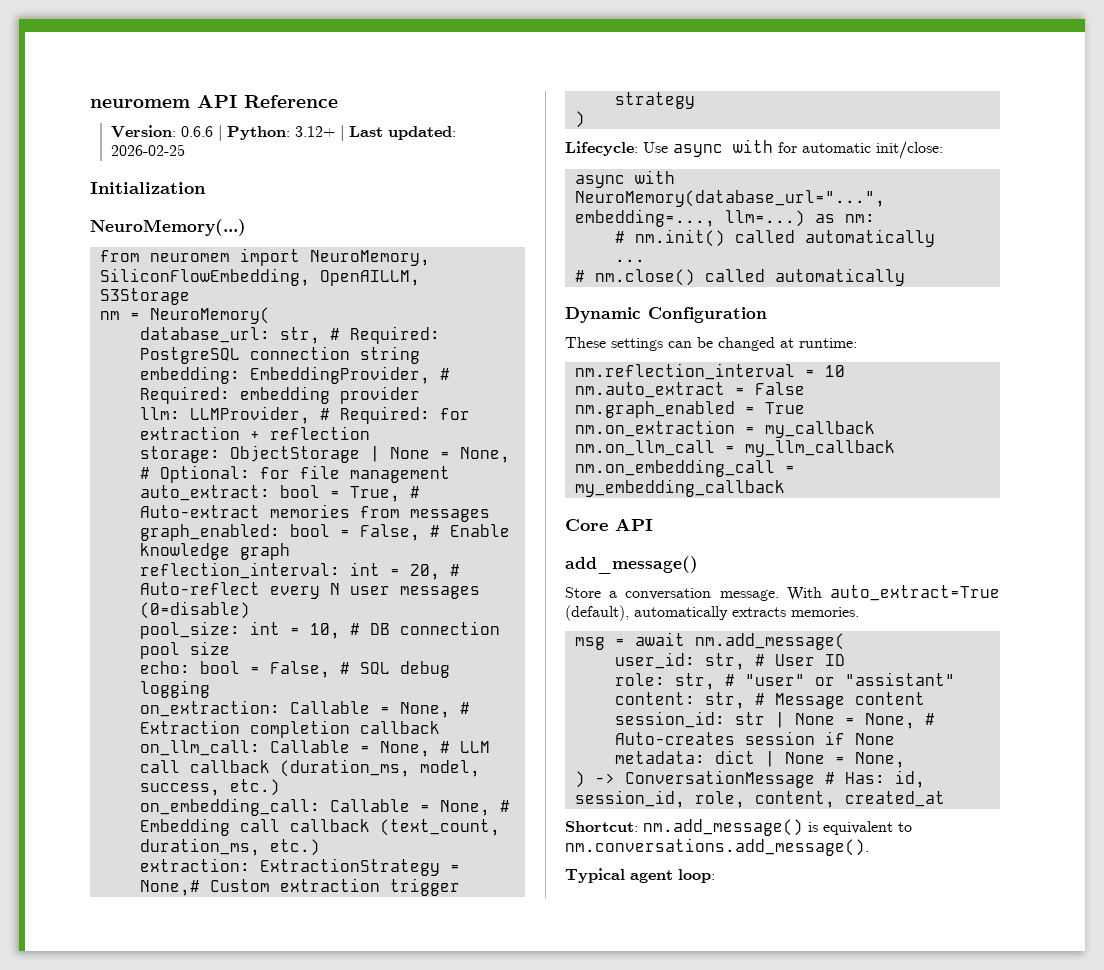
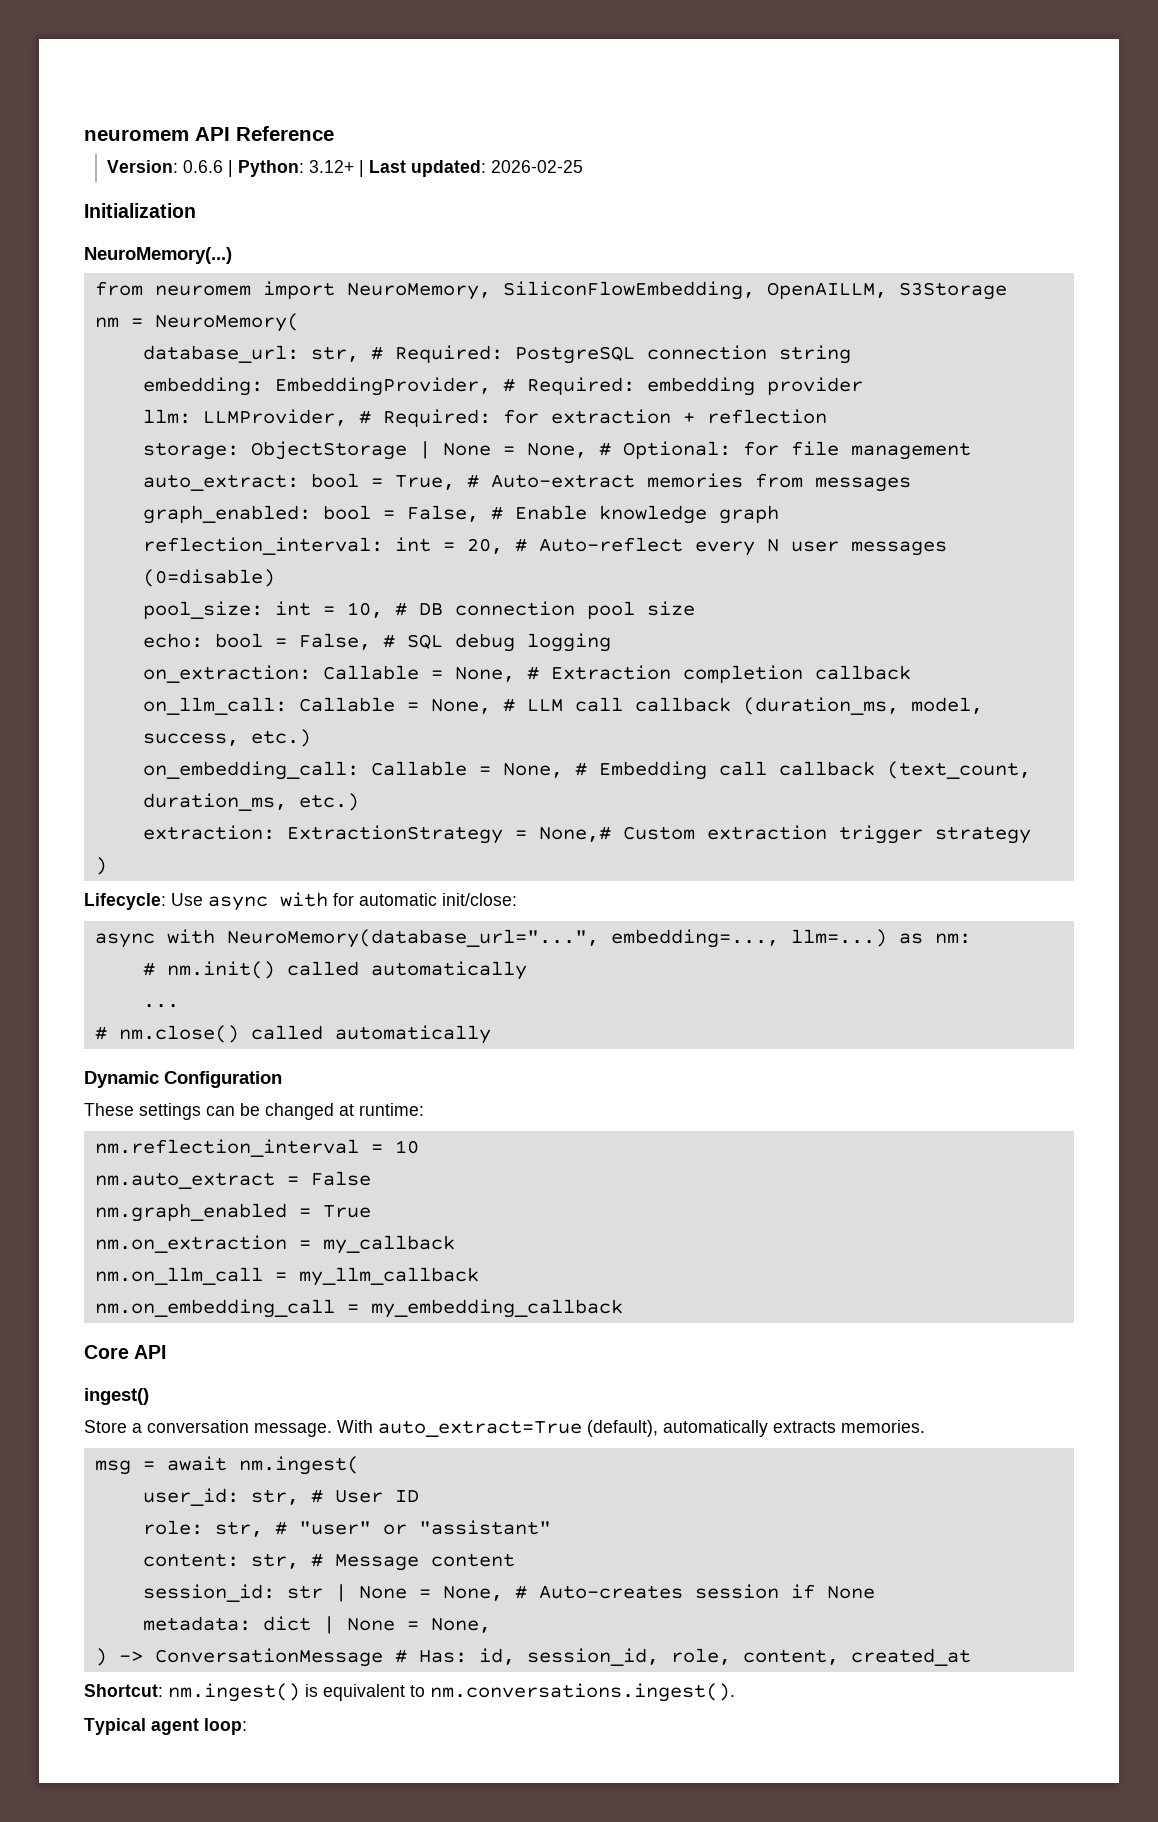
- add_message()
+ ingest()
- msg = await nm.add_message(
+ msg = await nm.ingest(
- Shortcut: nm.add_message() is equivalent to nm.conversations.add_message().
+ Shortcut: nm.ingest() is equivalent to nm.conversations.ingest().

